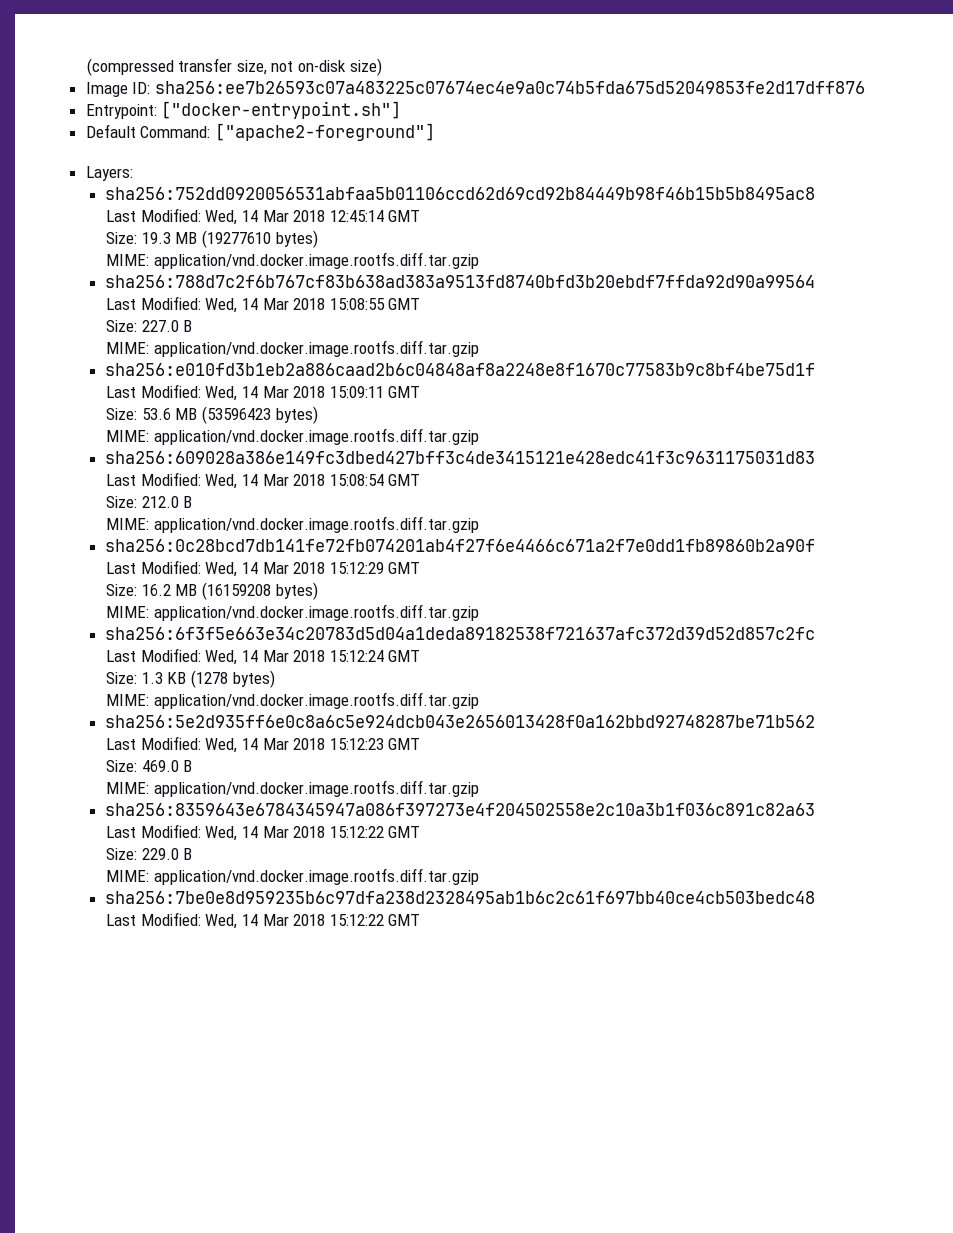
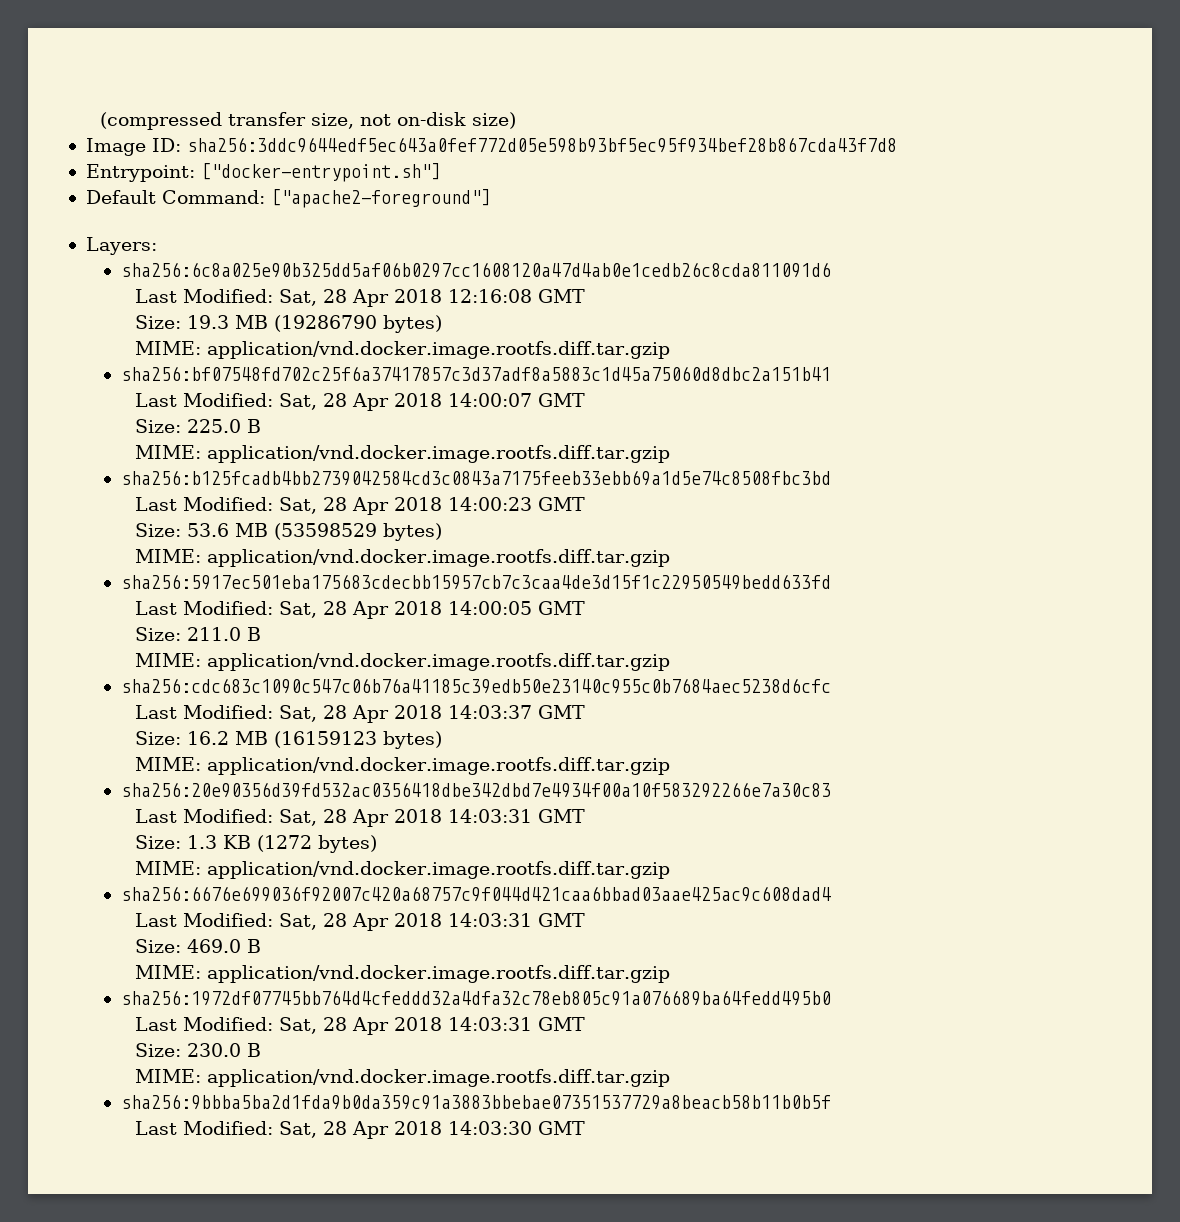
- Image ID: sha256:ee7b26593c07a483225c07674ec4e9a0c74b5fda675d52049853fe2d17dff876
+ Image ID: sha256:3ddc9644edf5ec643a0fef772d05e598b93bf5ec95f934bef28b867cda43f7d8
- sha256:752dd0920056531abfaa5b01106ccd62d69cd92b84449b98f46b15b5b8495ac8
- Last Modified: Wed, 14 Mar 2018 12:45:14 GMT
+ sha256:6c8a025e90b325dd5af06b0297cc1608120a47d4ab0e1cedb26c8cda811091d6
+ Last Modified: Sat, 28 Apr 2018 12:16:08 GMT
- Size: 19.3 MB (19277610 bytes)
+ Size: 19.3 MB (19286790 bytes)
  MIME: application/vnd.docker.image.rootfs.diff.tar.gzip
- sha256:788d7c2f6b767cf83b638ad383a9513fd8740bfd3b20ebdf7ffda92d90a99564
- Last Modified: Wed, 14 Mar 2018 15:08:55 GMT
- Size: 227.0 B
+ sha256:bf07548fd702c25f6a37417857c3d37adf8a5883c1d45a75060d8dbc2a151b41
+ Last Modified: Sat, 28 Apr 2018 14:00:07 GMT
+ Size: 225.0 B
  MIME: application/vnd.docker.image.rootfs.diff.tar.gzip
- sha256:e010fd3b1eb2a886caad2b6c04848af8a2248e8f1670c77583b9c8bf4be75d1f
- Last Modified: Wed, 14 Mar 2018 15:09:11 GMT
+ sha256:b125fcadb4bb2739042584cd3c0843a7175feeb33ebb69a1d5e74c8508fbc3bd
+ Last Modified: Sat, 28 Apr 2018 14:00:23 GMT
- Size: 53.6 MB (53596423 bytes)
+ Size: 53.6 MB (53598529 bytes)
  MIME: application/vnd.docker.image.rootfs.diff.tar.gzip
- sha256:609028a386e149fc3dbed427bff3c4de3415121e428edc41f3c9631175031d83
- Last Modified: Wed, 14 Mar 2018 15:08:54 GMT
- Size: 212.0 B
+ sha256:5917ec501eba175683cdecbb15957cb7c3caa4de3d15f1c22950549bedd633fd
+ Last Modified: Sat, 28 Apr 2018 14:00:05 GMT
+ Size: 211.0 B
  MIME: application/vnd.docker.image.rootfs.diff.tar.gzip
- sha256:0c28bcd7db141fe72fb074201ab4f27f6e4466c671a2f7e0dd1fb89860b2a90f
- Last Modified: Wed, 14 Mar 2018 15:12:29 GMT
+ sha256:cdc683c1090c547c06b76a41185c39edb50e23140c955c0b7684aec5238d6cfc
+ Last Modified: Sat, 28 Apr 2018 14:03:37 GMT
- Size: 16.2 MB (16159208 bytes)
+ Size: 16.2 MB (16159123 bytes)
  MIME: application/vnd.docker.image.rootfs.diff.tar.gzip
- sha256:6f3f5e663e34c20783d5d04a1deda89182538f721637afc372d39d52d857c2fc
- Last Modified: Wed, 14 Mar 2018 15:12:24 GMT
+ sha256:20e90356d39fd532ac0356418dbe342dbd7e4934f00a10f583292266e7a30c83
+ Last Modified: Sat, 28 Apr 2018 14:03:31 GMT
- Size: 1.3 KB (1278 bytes)
+ Size: 1.3 KB (1272 bytes)
  MIME: application/vnd.docker.image.rootfs.diff.tar.gzip
- sha256:5e2d935ff6e0c8a6c5e924dcb043e2656013428f0a162bbd92748287be71b562
- Last Modified: Wed, 14 Mar 2018 15:12:23 GMT
+ sha256:6676e699036f92007c420a68757c9f044d421caa6bbad03aae425ac9c608dad4
+ Last Modified: Sat, 28 Apr 2018 14:03:31 GMT
- sha256:8359643e6784345947a086f397273e4f204502558e2c10a3b1f036c891c82a63
- Last Modified: Wed, 14 Mar 2018 15:12:22 GMT
- Size: 229.0 B
+ sha256:1972df07745bb764d4cfeddd32a4dfa32c78eb805c91a076689ba64fedd495b0
+ Last Modified: Sat, 28 Apr 2018 14:03:31 GMT
+ Size: 230.0 B
  MIME: application/vnd.docker.image.rootfs.diff.tar.gzip
- sha256:7be0e8d959235b6c97dfa238d2328495ab1b6c2c61f697bb40ce4cb503bedc48
- Last Modified: Wed, 14 Mar 2018 15:12:22 GMT
+ sha256:9bbba5ba2d1fda9b0da359c91a3883bbebae07351537729a8beacb58b11b0b5f
+ Last Modified: Sat, 28 Apr 2018 14:03:30 GMT

